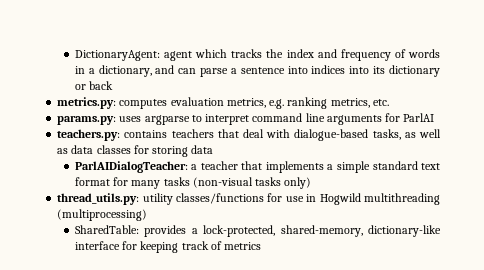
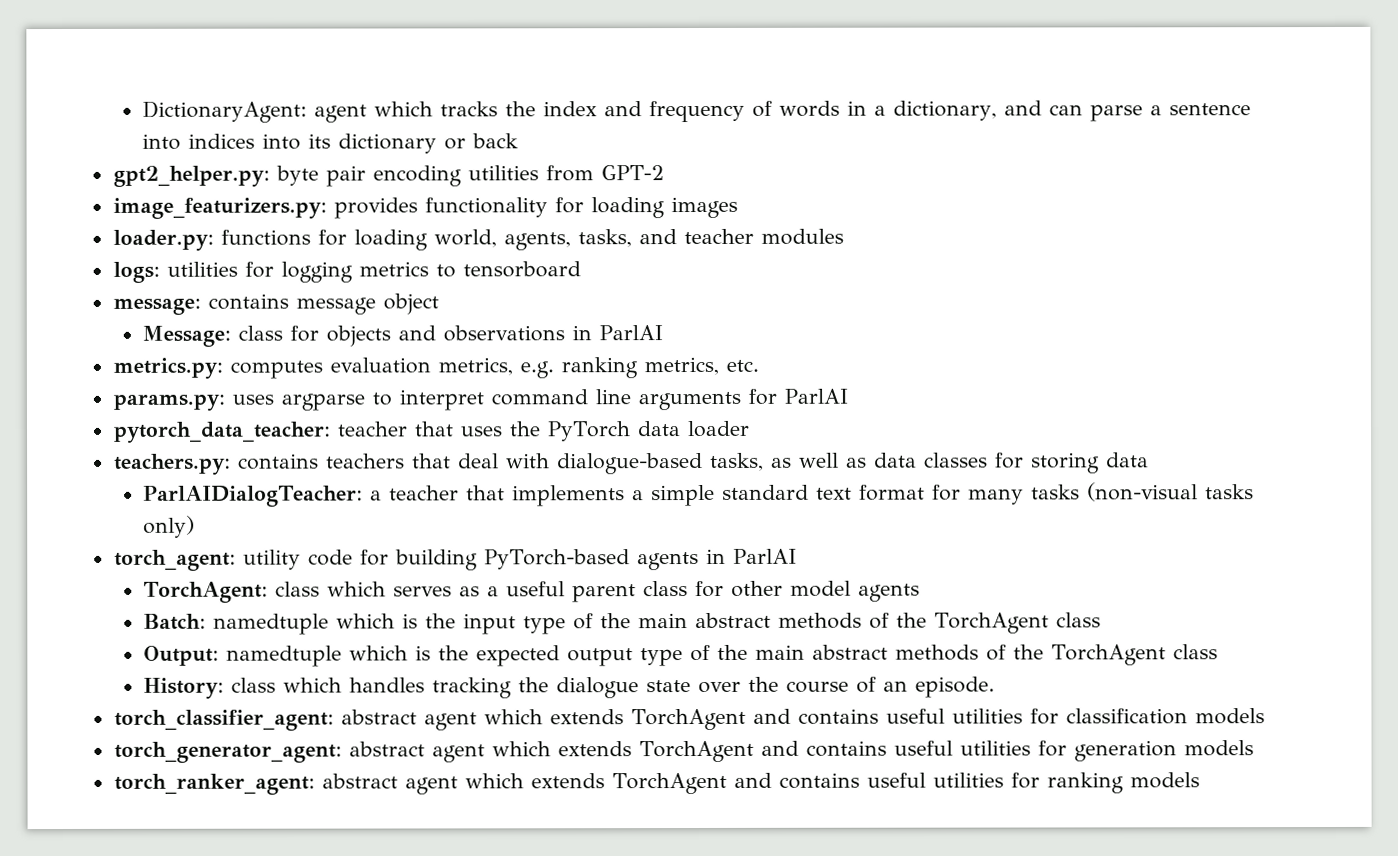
+ gpt2_helper.py: byte pair encoding utilities from GPT-2
+ image_featurizers.py: provides functionality for loading images
+ loader.py: functions for loading world, agents, tasks, and teacher modules
+ logs: utilities for logging metrics to tensorboard
+ message: contains message object
+ Message: class for objects and observations in ParlAI
+ pytorch_data_teacher: teacher that uses the PyTorch data loader
- thread_utils.py: utility classes/functions for use in Hogwild multithreading (multiprocessing)
- SharedTable: provides a lock-protected, shared-memory, dictionary-like interface for keeping track of metrics
+ torch_agent: utility code for building PyTorch-based agents in ParlAI
+ TorchAgent: class which serves as a useful parent class for other model agents
+ Batch: namedtuple which is the input type of the main abstract methods of the TorchAgent class
+ Output: namedtuple which is the expected output type of the main abstract methods of the TorchAgent class
+ History: class which handles tracking the dialogue state over the course of an episode.
+ torch_classifier_agent: abstract agent which extends TorchAgent and contains useful utilities for classification models
+ torch_generator_agent: abstract agent which extends TorchAgent and contains useful utilities for generation models
+ torch_ranker_agent: abstract agent which extends TorchAgent and contains useful utilities for ranking models

